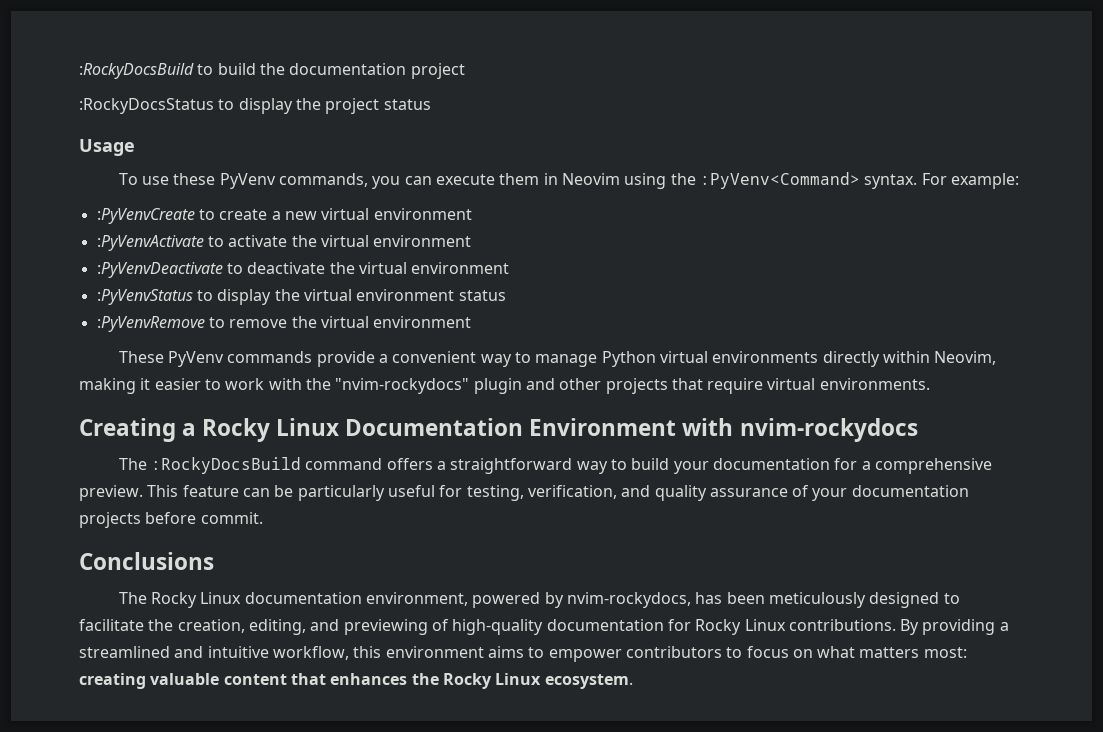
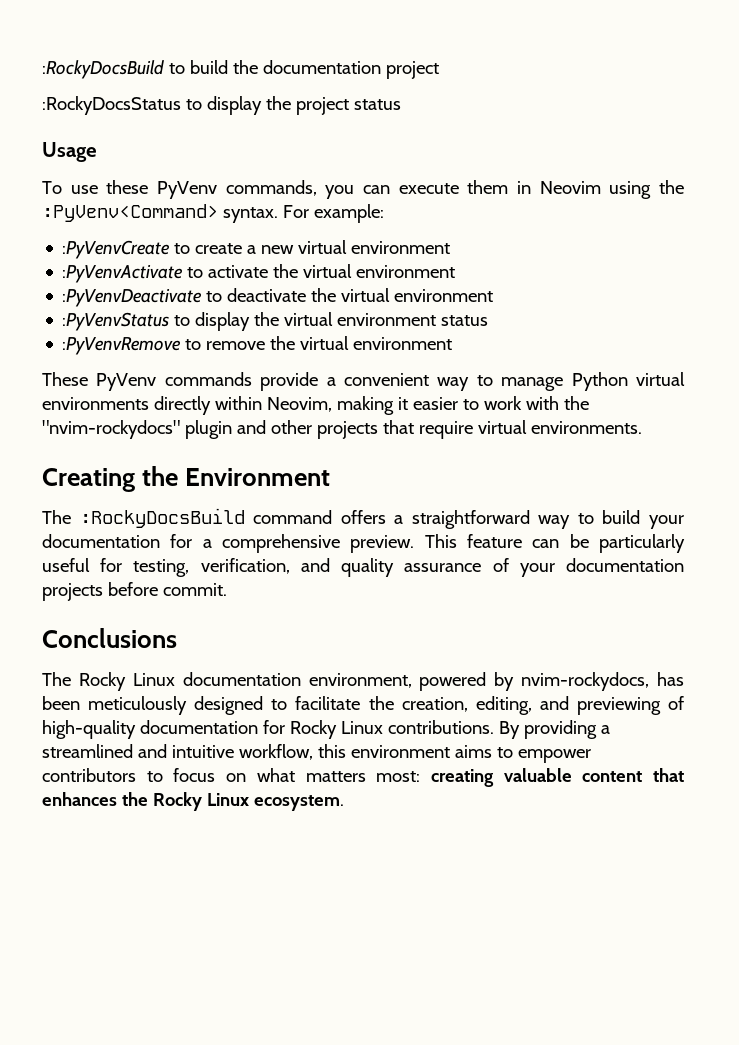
- Creating a Rocky Linux Documentation Environment with nvim-rockydocs
+ Creating the Environment

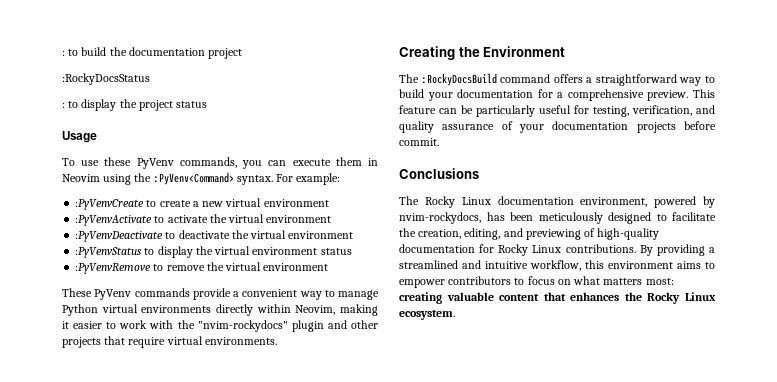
- :RockyDocsBuild to build the documentation project
+ : to build the documentation project
- :RockyDocsStatus to display the project status
+ :RockyDocsStatus
+ : to display the project status

